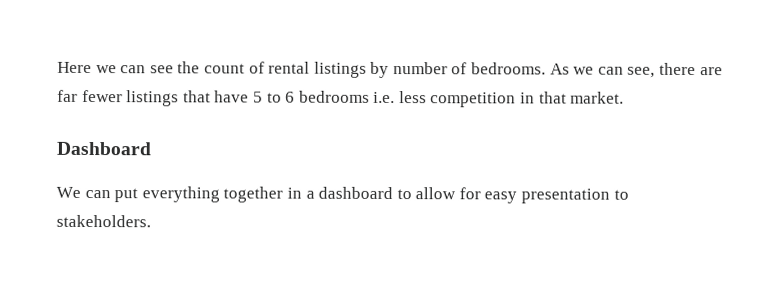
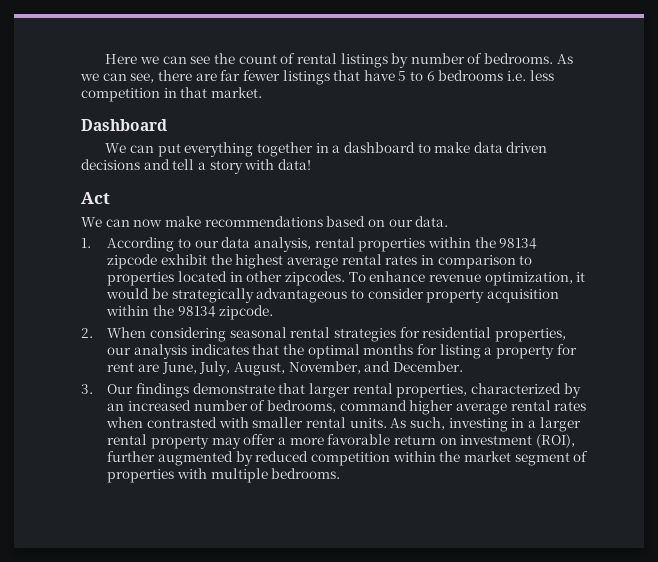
- We can put everything together in a dashboard to allow for easy presentation to stakeholders.
+ We can put everything together in a dashboard to make data driven decisions and tell a story with data!
+ Act
+ We can now make recommendations based on our data.
+ 1. According to our data analysis, rental properties within the 98134 zipcode exhibit the highest average rental rates in comparison to properties located in other zipcodes. To enhance revenue optimization, it would be strategically advantageous to consider property acquisition within the 98134 zipcode.
+ 2. When considering seasonal rental strategies for residential properties, our analysis indicates that the optimal months for listing a property for rent are June, July, August, November, and December.
+ 3. Our findings demonstrate that larger rental properties, characterized by an increased number of bedrooms, command higher average rental rates when contrasted with smaller rental units. As such, investing in a larger rental property may offer a more favorable return on investment (ROI), further augmented by reduced competition within the market segment of properties with multiple bedrooms.

